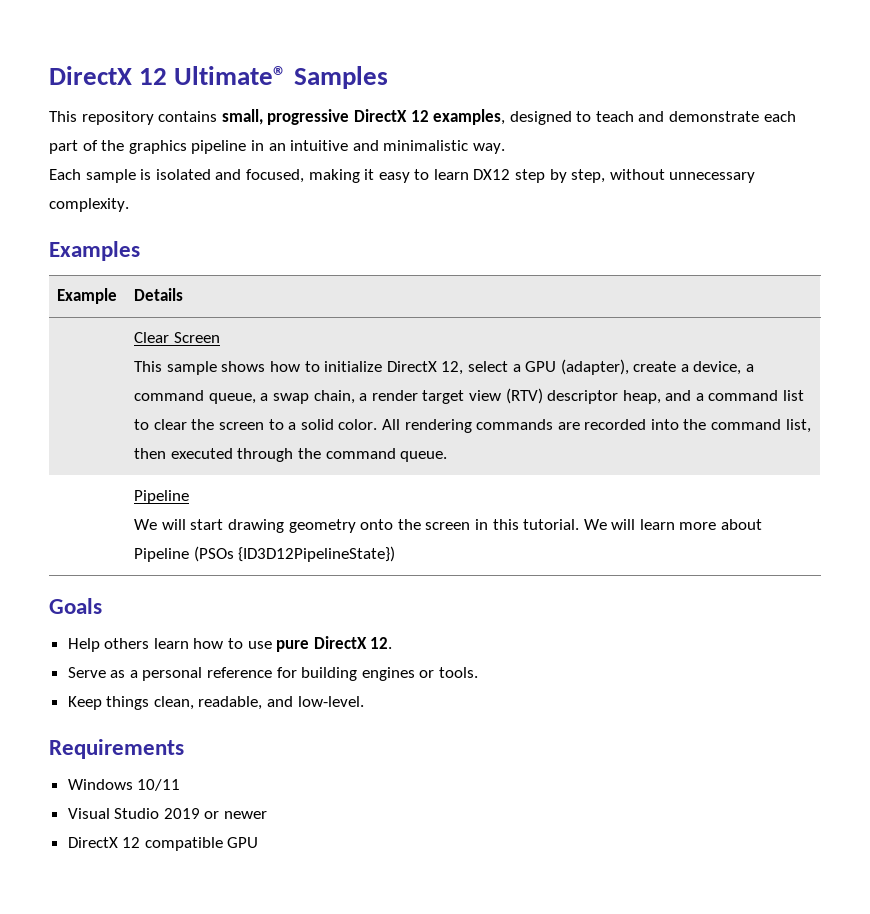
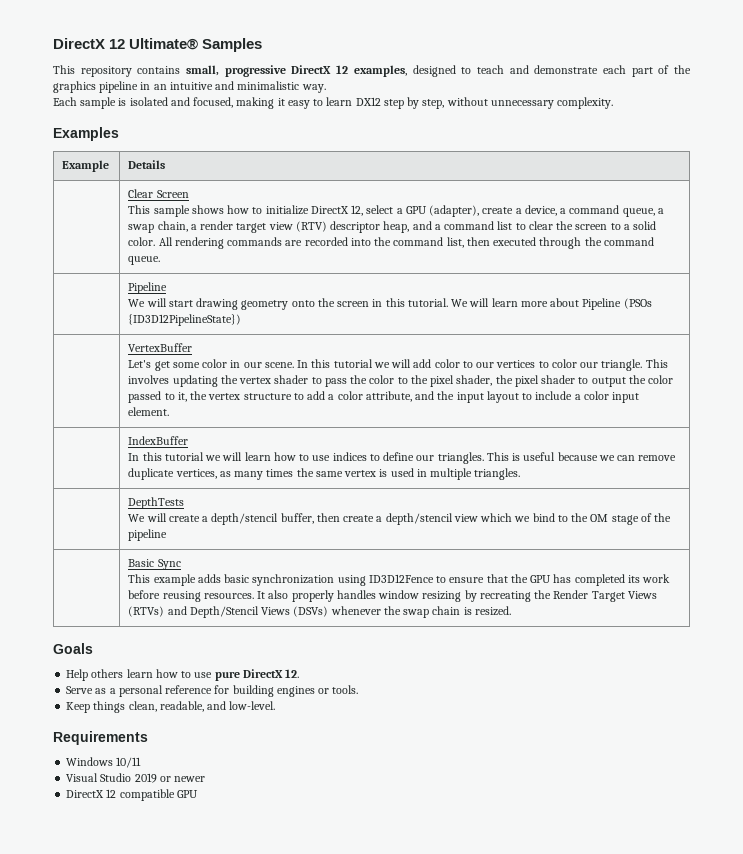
+ VertexBuffer
+ Let's get some color in our scene. In this tutorial we will add color to our vertices to color our triangle. This involves updating the vertex shader to pass the color to the pixel shader, the pixel shader to output the color passed to it, the vertex structure to add a color attribute, and the input layout to include a color input element.
+ | IndexBuffer
+ In this tutorial we will learn how to use indices to define our triangles. This is useful because we can remove duplicate vertices, as many times the same vertex is used in multiple triangles.
+ | DepthTests
+ We will create a depth/stencil buffer, then create a depth/stencil view which we bind to the OM stage of the pipeline
+ | Basic Sync
+ This example adds basic synchronization using ID3D12Fence to ensure that the GPU has completed its work before reusing resources. It also properly handles window resizing by recreating the Render Target Views (RTVs) and Depth/Stencil Views (DSVs) whenever the swap chain is resized.

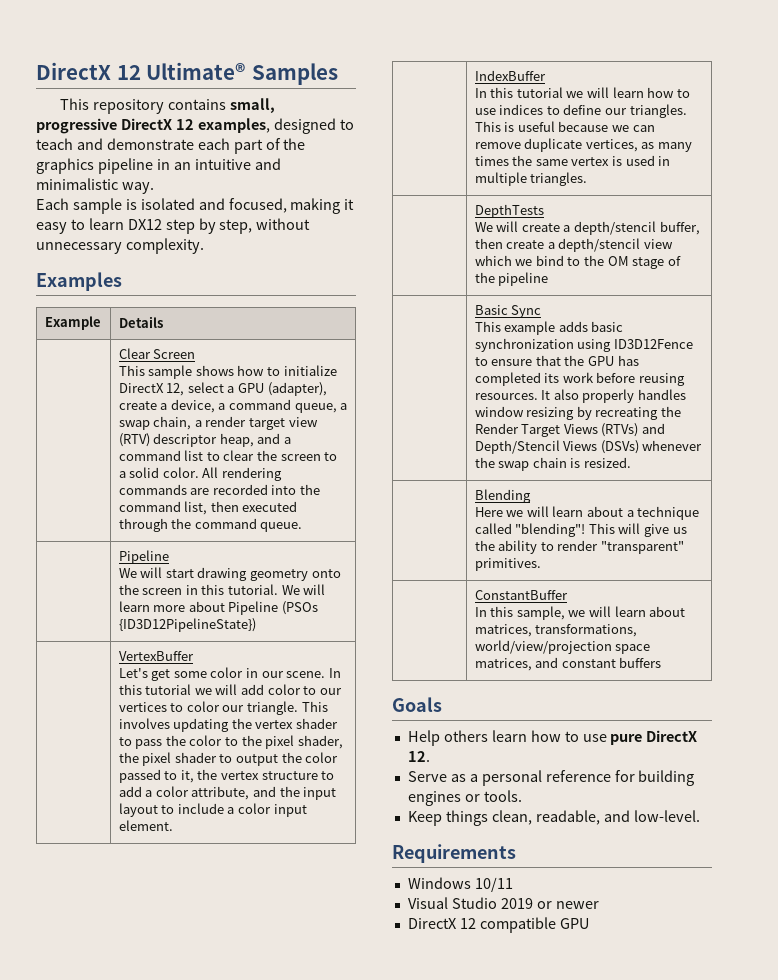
+ | Blending
+ Here we will learn about a technique called "blending"! This will give us the ability to render "transparent" primitives.
+ | ConstantBuffer
+ In this sample, we will learn about matrices, transformations, world/view/projection space matrices, and constant buffers

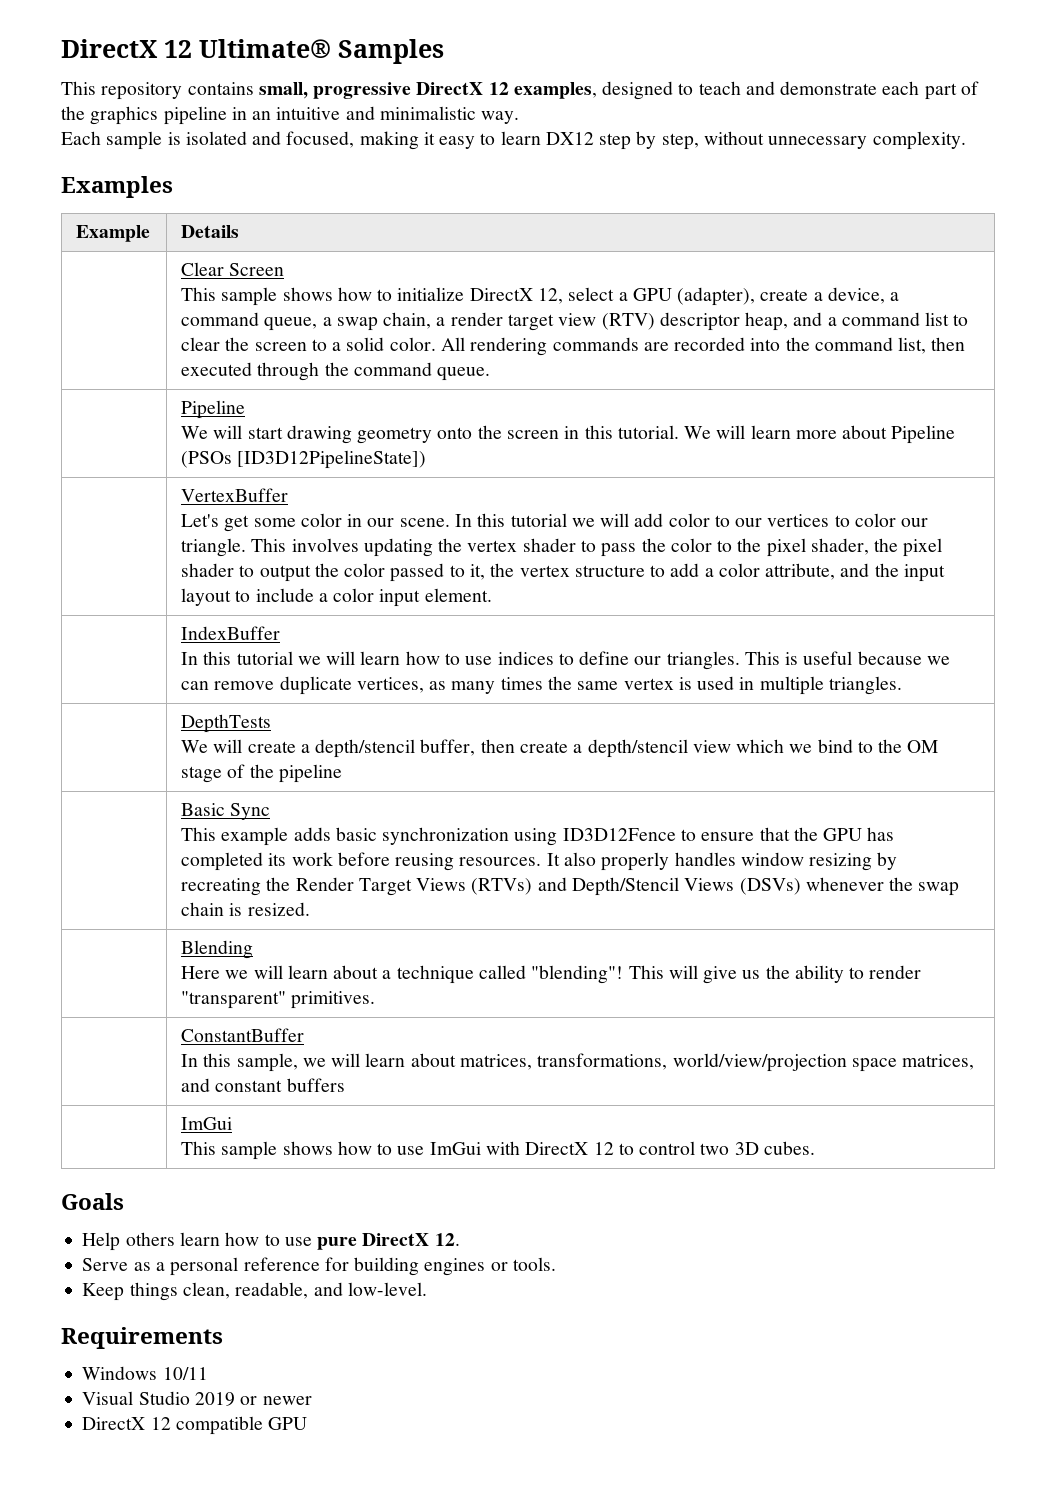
  | Pipeline
- We will start drawing geometry onto the screen in this tutorial. We will learn more about Pipeline (PSOs {ID3D12PipelineState})
+ We will start drawing geometry onto the screen in this tutorial. We will learn more about Pipeline (PSOs [ID3D12PipelineState])
+ | ImGui
+ This sample shows how to use ImGui with DirectX 12 to control two 3D cubes.

